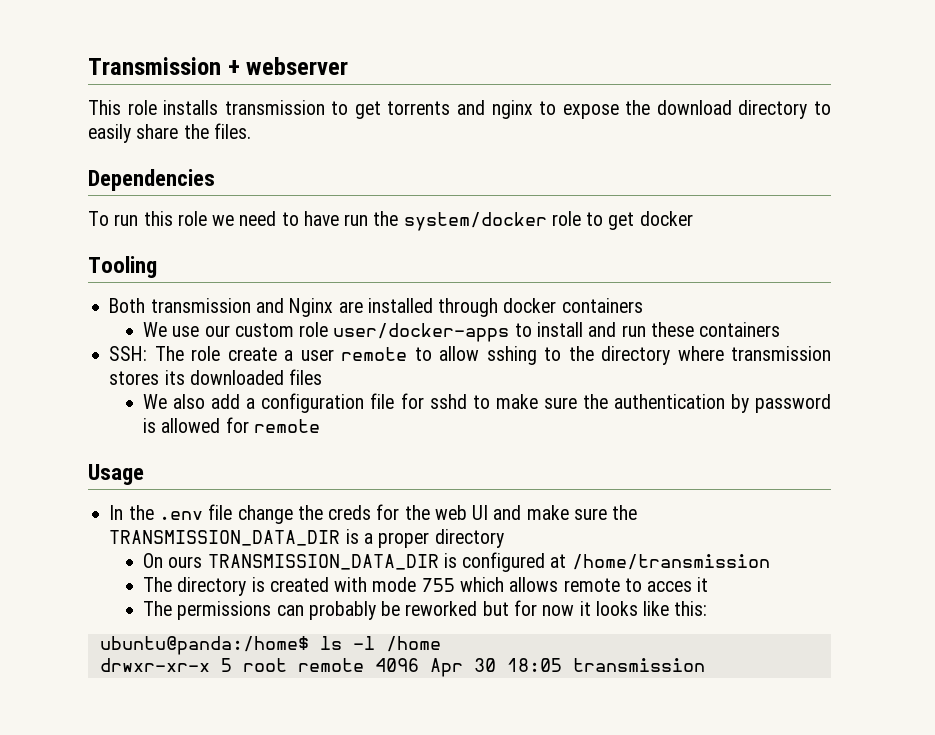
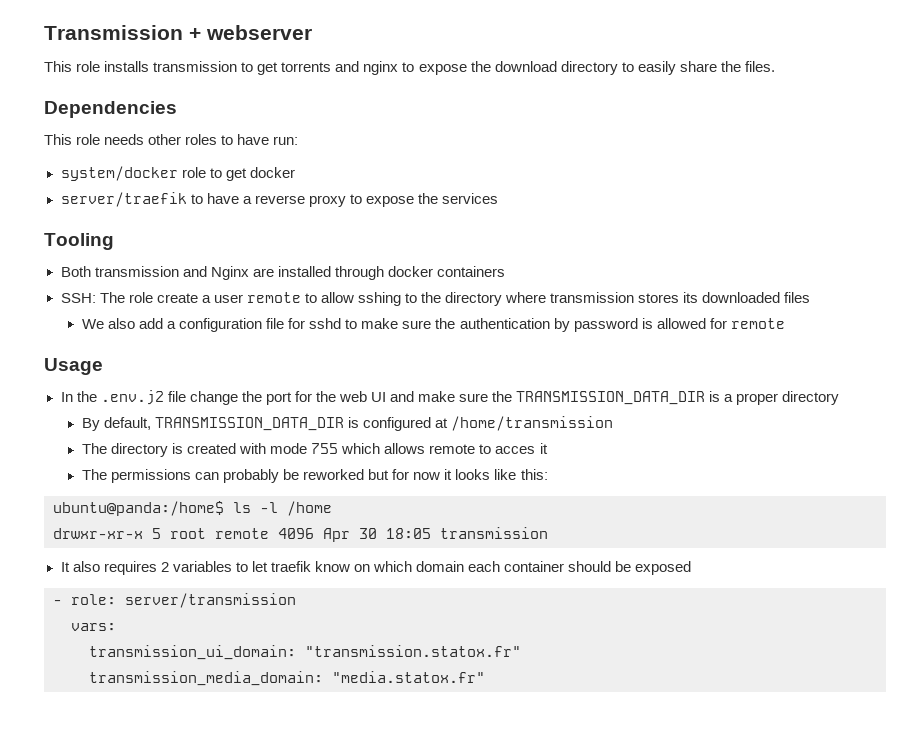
- To run this role we need to have run the system/docker role to get docker
+ This role needs other roles to have run:
+ system/docker role to get docker
+ server/traefik to have a reverse proxy to expose the services
- We use our custom role user/docker-apps to install and run these containers
- In the .env file change the creds for the web UI and make sure the TRANSMISSION_DATA_DIR is a proper directory
+ In the .env.j2 file change the port for the web UI and make sure the TRANSMISSION_DATA_DIR is a proper directory
- On ours TRANSMISSION_DATA_DIR is configured at /home/transmission
+ By default, TRANSMISSION_DATA_DIR is configured at /home/transmission
+ It also requires 2 variables to let traefik know on which domain each container should be exposed
+ - role: server/transmission
+ vars:
+ transmission_ui_domain: "transmission.statox.fr"
+ transmission_media_domain: "media.statox.fr"

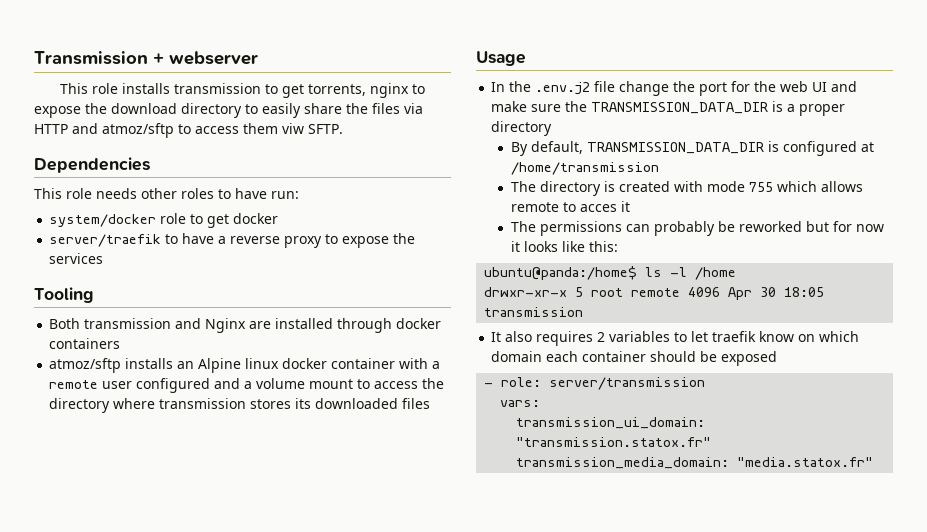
- This role installs transmission to get torrents and nginx to expose the download directory to easily share the files.
+ This role installs transmission to get torrents, nginx to expose the download directory to easily share the files via HTTP and atmoz/sftp to access them viw SFTP.
- SSH: The role create a user remote to allow sshing to the directory where transmission stores its downloaded files
+ atmoz/sftp installs an Alpine linux docker container with a remote user configured and a volume mount to access the directory where transmission stores its downloaded files
- We also add a configuration file for sshd to make sure the authentication by password is allowed for remote

